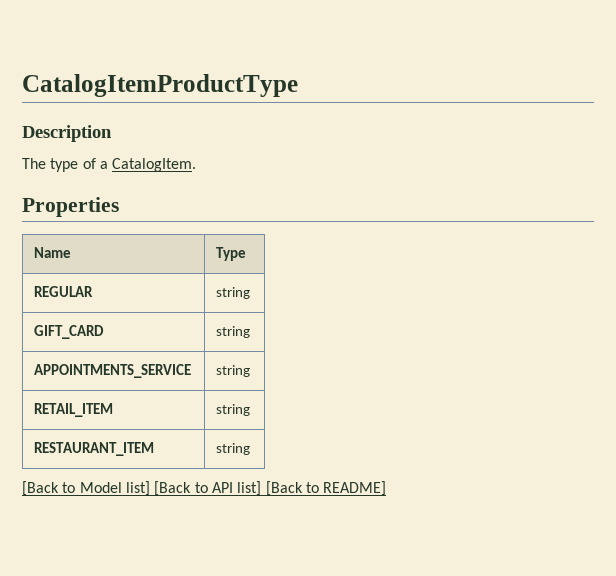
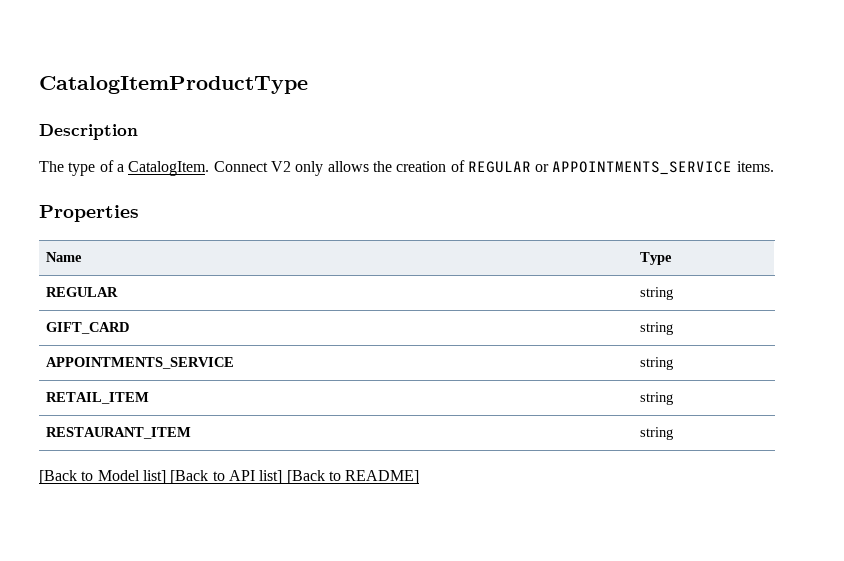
+ Connect V2 only allows the creation of REGULAR or APPOINTMENTS_SERVICE items.

